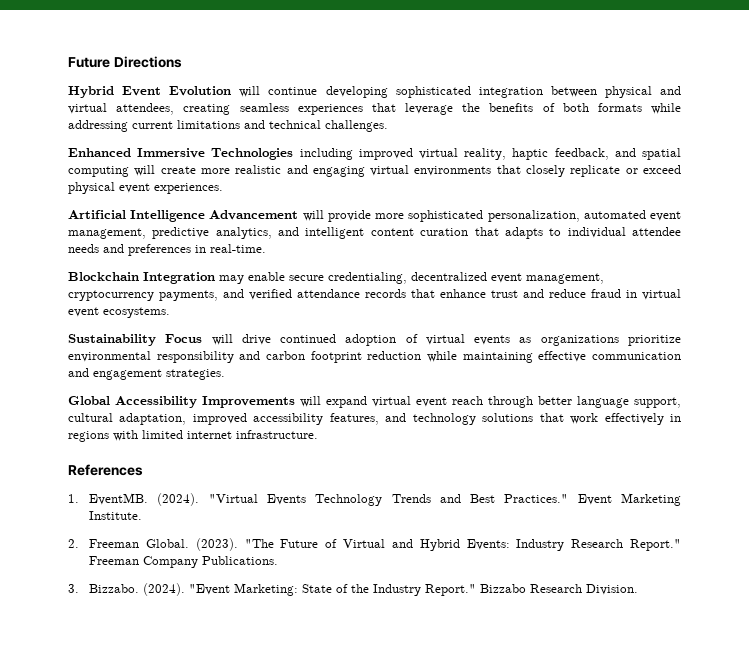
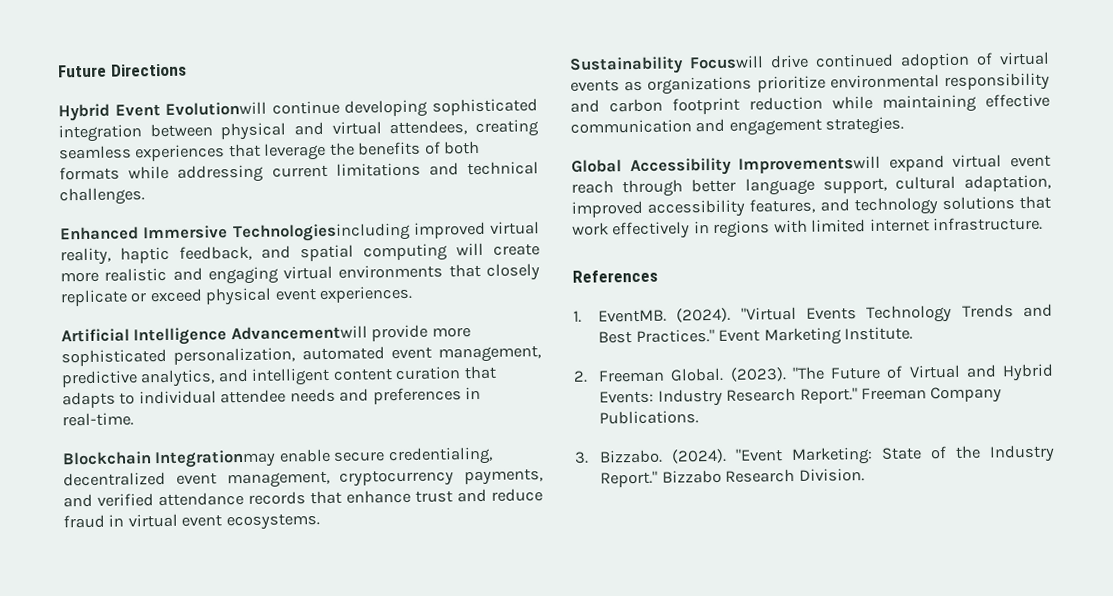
- Hybrid Event Evolution will continue developing sophisticated integration between physical and virtual attendees, creating seamless experiences that leverage the benefits of both formats while addressing current limitations and technical challenges.
+ Hybrid Event Evolutionwill continue developing sophisticated integration between physical and virtual attendees, creating seamless experiences that leverage the benefits of both formats while addressing current limitations and technical challenges.
- Enhanced Immersive Technologies including improved virtual reality, haptic feedback, and spatial computing will create more realistic and engaging virtual environments that closely replicate or exceed physical event experiences.
+ Enhanced Immersive Technologiesincluding improved virtual reality, haptic feedback, and spatial computing will create more realistic and engaging virtual environments that closely replicate or exceed physical event experiences.
- Artificial Intelligence Advancement will provide more sophisticated personalization, automated event management, predictive analytics, and intelligent content curation that adapts to individual attendee needs and preferences in real-time.
+ Artificial Intelligence Advancementwill provide more sophisticated personalization, automated event management, predictive analytics, and intelligent content curation that adapts to individual attendee needs and preferences in real-time.
- Blockchain Integration may enable secure credentialing, decentralized event management, cryptocurrency payments, and verified attendance records that enhance trust and reduce fraud in virtual event ecosystems.
+ Blockchain Integrationmay enable secure credentialing, decentralized event management, cryptocurrency payments, and verified attendance records that enhance trust and reduce fraud in virtual event ecosystems.
- Sustainability Focus will drive continued adoption of virtual events as organizations prioritize environmental responsibility and carbon footprint reduction while maintaining effective communication and engagement strategies.
+ Sustainability Focuswill drive continued adoption of virtual events as organizations prioritize environmental responsibility and carbon footprint reduction while maintaining effective communication and engagement strategies.
- Global Accessibility Improvements will expand virtual event reach through better language support, cultural adaptation, improved accessibility features, and technology solutions that work effectively in regions with limited internet infrastructure.
+ Global Accessibility Improvementswill expand virtual event reach through better language support, cultural adaptation, improved accessibility features, and technology solutions that work effectively in regions with limited internet infrastructure.

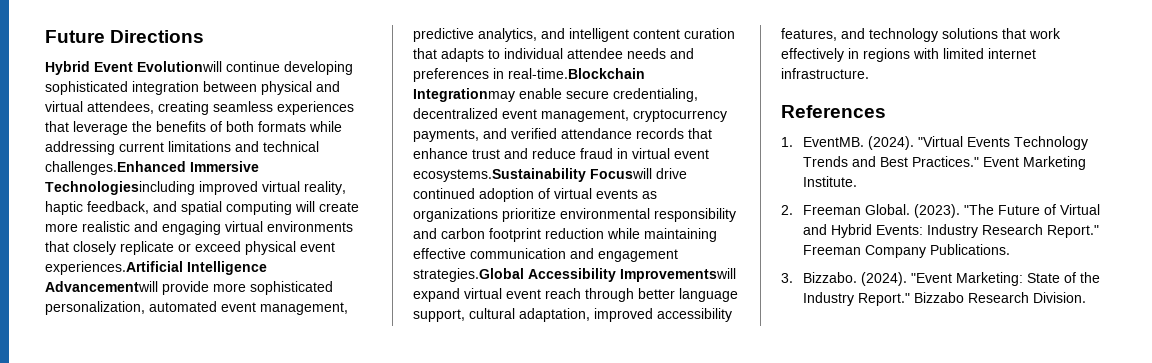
- Hybrid Event Evolutionwill continue developing sophisticated integration between physical and virtual attendees, creating seamless experiences that leverage the benefits of both formats while addressing current limitations and technical challenges.
- Enhanced Immersive Technologiesincluding improved virtual reality, haptic feedback, and spatial computing will create more realistic and engaging virtual environments that closely replicate or exceed physical event experiences.
- Artificial Intelligence Advancementwill provide more sophisticated personalization, automated event management, predictive analytics, and intelligent content curation that adapts to individual attendee needs and preferences in real-time.
- Blockchain Integrationmay enable secure credentialing, decentralized event management, cryptocurrency payments, and verified attendance records that enhance trust and reduce fraud in virtual event ecosystems.
- Sustainability Focuswill drive continued adoption of virtual events as organizations prioritize environmental responsibility and carbon footprint reduction while maintaining effective communication and engagement strategies.
- Global Accessibility Improvementswill expand virtual event reach through better language support, cultural adaptation, improved accessibility features, and technology solutions that work effectively in regions with limited internet infrastructure.
+ Hybrid Event Evolutionwill continue developing sophisticated integration between physical and virtual attendees, creating seamless experiences that leverage the benefits of both formats while addressing current limitations and technical challenges.Enhanced Immersive Technologiesincluding improved virtual reality, haptic feedback, and spatial computing will create more realistic and engaging virtual environments that closely replicate or exceed physical event experiences.Artificial Intelligence Advancementwill provide more sophisticated personalization, automated event management, predictive analytics, and intelligent content curation that adapts to individual attendee needs and preferences in real-time.Blockchain Integrationmay enable secure credentialing, decentralized event management, cryptocurrency payments, and verified attendance records that enhance trust and reduce fraud in virtual event ecosystems.Sustainability Focuswill drive continued adoption of virtual events as organizations prioritize environmental responsibility and carbon footprint reduction while maintaining effective communication and engagement strategies.Global Accessibility Improvementswill expand virtual event reach through better language support, cultural adaptation, improved accessibility features, and technology solutions that work effectively in regions with limited internet infrastructure.

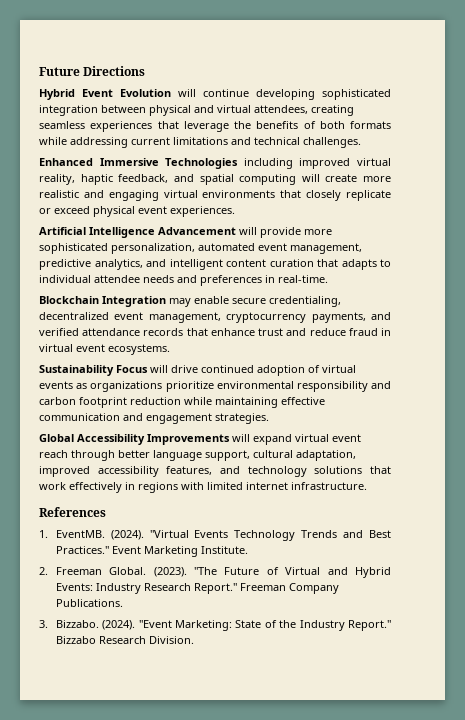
- Hybrid Event Evolutionwill continue developing sophisticated integration between physical and virtual attendees, creating seamless experiences that leverage the benefits of both formats while addressing current limitations and technical challenges.Enhanced Immersive Technologiesincluding improved virtual reality, haptic feedback, and spatial computing will create more realistic and engaging virtual environments that closely replicate or exceed physical event experiences.Artificial Intelligence Advancementwill provide more sophisticated personalization, automated event management, predictive analytics, and intelligent content curation that adapts to individual attendee needs and preferences in real-time.Blockchain Integrationmay enable secure credentialing, decentralized event management, cryptocurrency payments, and verified attendance records that enhance trust and reduce fraud in virtual event ecosystems.Sustainability Focuswill drive continued adoption of virtual events as organizations prioritize environmental responsibility and carbon footprint reduction while maintaining effective communication and engagement strategies.Global Accessibility Improvementswill expand virtual event reach through better language support, cultural adaptation, improved accessibility features, and technology solutions that work effectively in regions with limited internet infrastructure.
+ Hybrid Event Evolution will continue developing sophisticated integration between physical and virtual attendees, creating seamless experiences that leverage the benefits of both formats while addressing current limitations and technical challenges.
+ Enhanced Immersive Technologies including improved virtual reality, haptic feedback, and spatial computing will create more realistic and engaging virtual environments that closely replicate or exceed physical event experiences.
+ Artificial Intelligence Advancement will provide more sophisticated personalization, automated event management, predictive analytics, and intelligent content curation that adapts to individual attendee needs and preferences in real-time.
+ Blockchain Integration may enable secure credentialing, decentralized event management, cryptocurrency payments, and verified attendance records that enhance trust and reduce fraud in virtual event ecosystems.
+ Sustainability Focus will drive continued adoption of virtual events as organizations prioritize environmental responsibility and carbon footprint reduction while maintaining effective communication and engagement strategies.
+ Global Accessibility Improvements will expand virtual event reach through better language support, cultural adaptation, improved accessibility features, and technology solutions that work effectively in regions with limited internet infrastructure.

